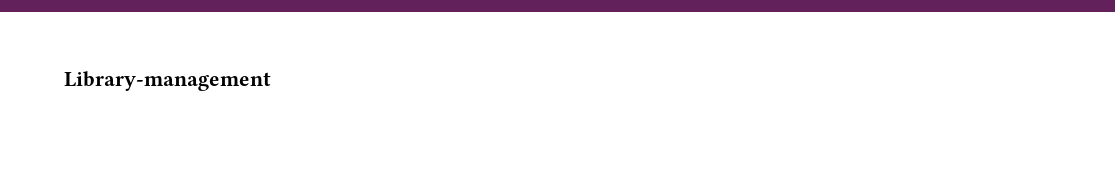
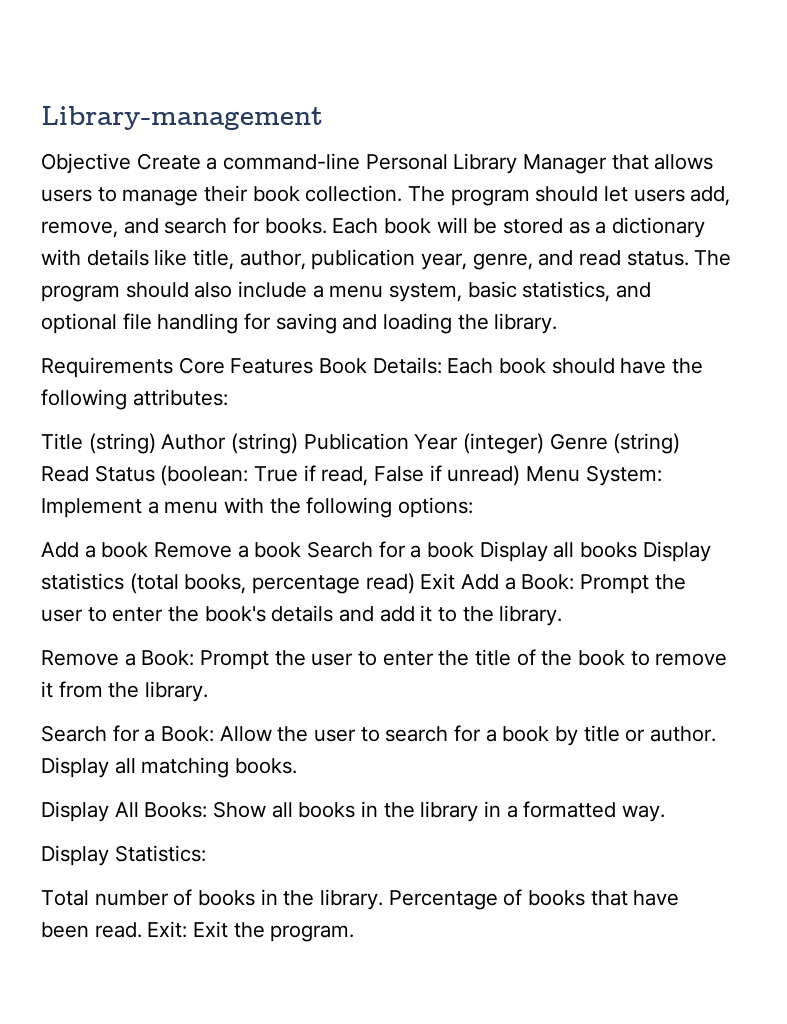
+ Objective Create a command-line Personal Library Manager that allows users to manage their book collection. The program should let users add, remove, and search for books. Each book will be stored as a dictionary with details like title, author, publication year, genre, and read status. The program should also include a menu system, basic statistics, and optional file handling for saving and loading the library.
+ Requirements Core Features Book Details: Each book should have the following attributes:
+ Title (string) Author (string) Publication Year (integer) Genre (string) Read Status (boolean: True if read, False if unread) Menu System: Implement a menu with the following options:
+ Add a book Remove a book Search for a book Display all books Display statistics (total books, percentage read) Exit Add a Book: Prompt the user to enter the book's details and add it to the library.
+ Remove a Book: Prompt the user to enter the title of the book to remove it from the library.
+ Search for a Book: Allow the user to search for a book by title or author. Display all matching books.
+ Display All Books: Show all books in the library in a formatted way.
+ Display Statistics:
+ Total number of books in the library. Percentage of books that have been read. Exit: Exit the program.

